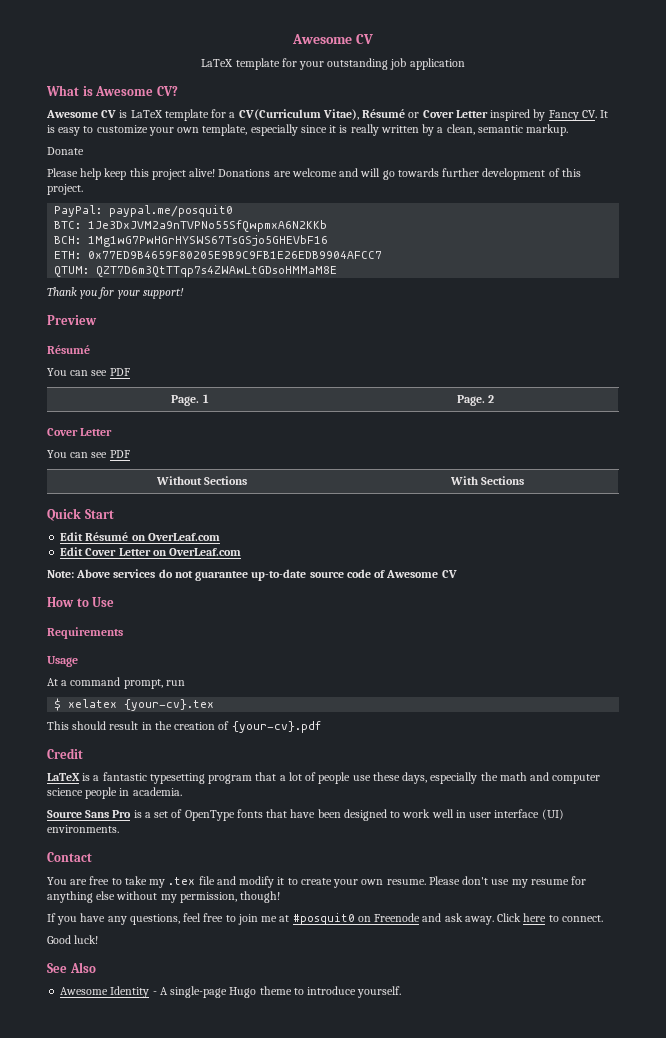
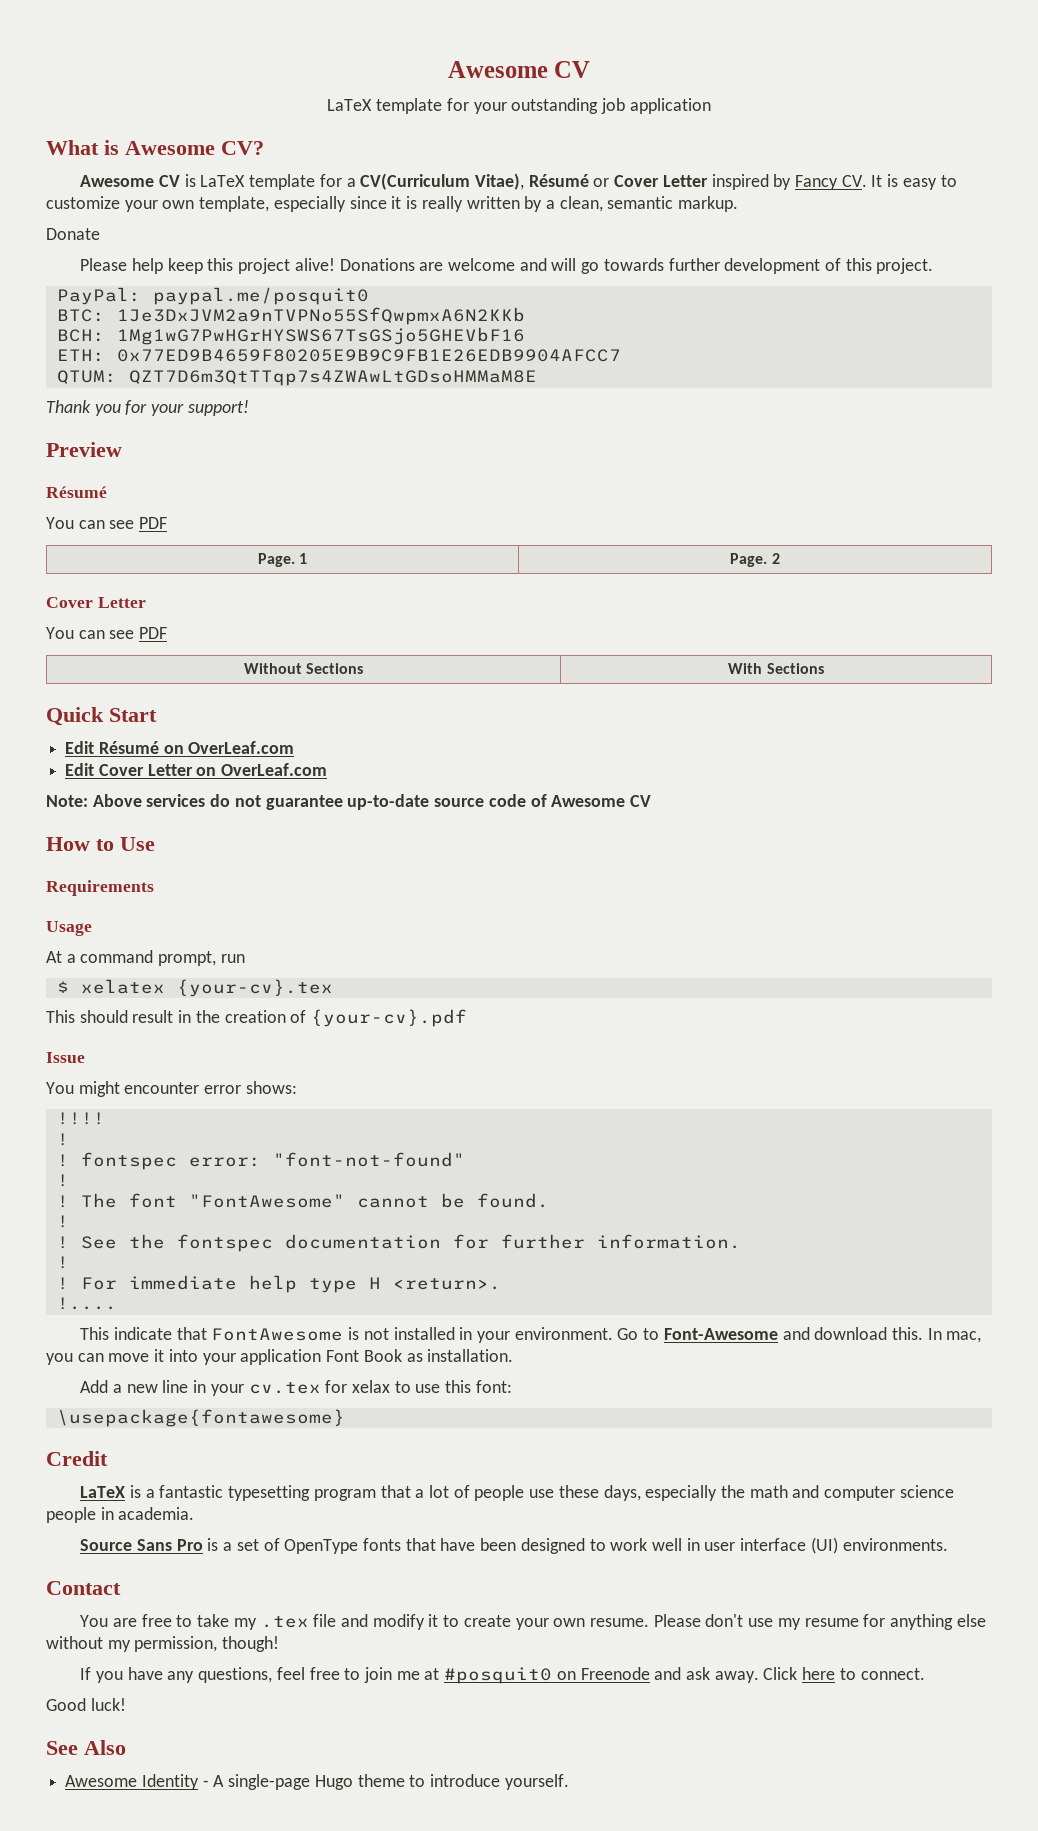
+ Issue
+ You might encounter error shows:
+ !!!!
+ !
+ ! fontspec error: "font-not-found"
+ !
+ ! The font "FontAwesome" cannot be found.
+ !
+ ! See the fontspec documentation for further information.
+ !
+ ! For immediate help type H <return>.
+ !....
+ This indicate that FontAwesome is not installed in your environment. Go to Font-Awesome and download this. In mac, you can move it into your application Font Book as installation.
+ Add a new line in your cv.tex for xelax to use this font:
+ \usepackage{fontawesome}

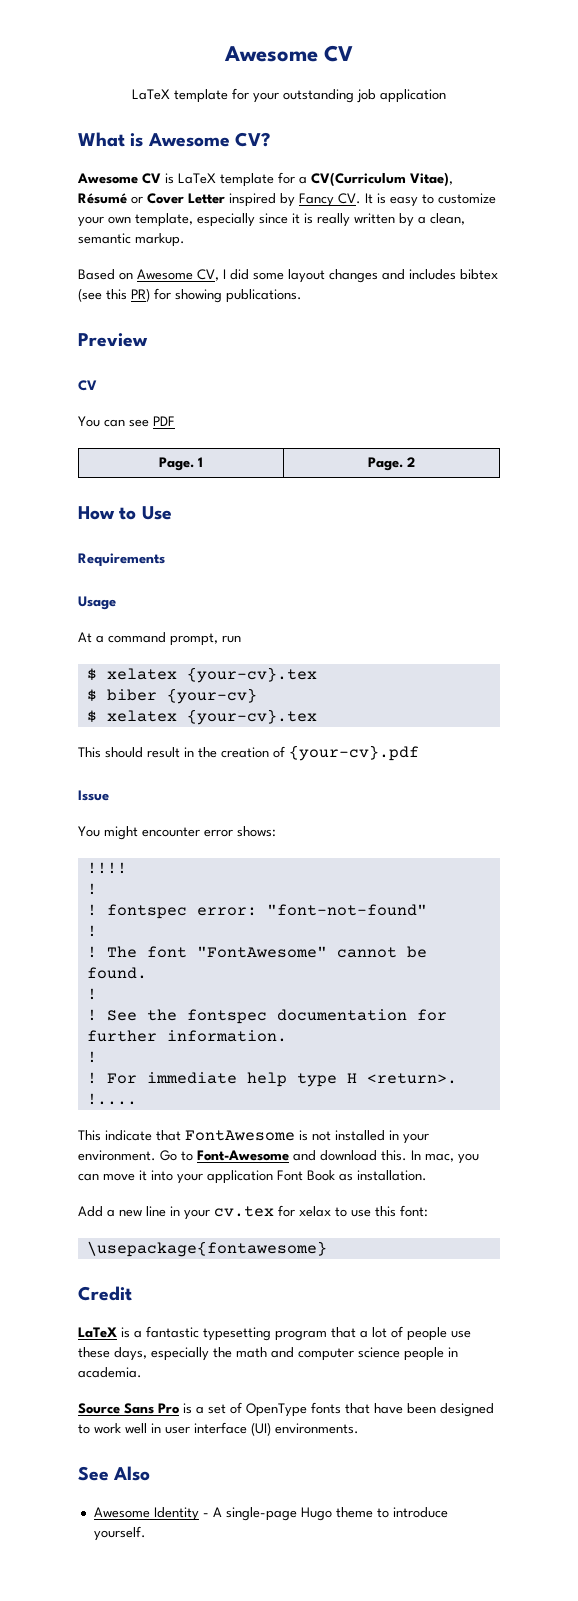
- Donate
- Please help keep this project alive! Donations are welcome and will go towards further development of this project.
- PayPal: paypal.me/posquit0
- BTC: 1Je3DxJVM2a9nTVPNo55SfQwpmxA6N2KKb
- BCH: 1Mg1wG7PwHGrHYSWS67TsGSjo5GHEVbF16
- ETH: 0x77ED9B4659F80205E9B9C9FB1E26EDB9904AFCC7
- QTUM: QZT7D6m3QtTTqp7s4ZWAwLtGDsoHMMaM8E
- Thank you for your support!
+ Based on Awesome CV, I did some layout changes and includes bibtex (see this PR) for showing publications.
  Preview
- Résumé
+ CV
  Page. 1 | Page. 2
- Cover Letter
- You can see PDF
- Without Sections | With Sections
- Quick Start
- Edit Résumé on OverLeaf.com
- Edit Cover Letter on OverLeaf.com
- Note: Above services do not guarantee up-to-date source code of Awesome CV
+ $ biber {your-cv}
+ $ xelatex {your-cv}.tex
- Contact
- You are free to take my .tex file and modify it to create your own resume. Please don't use my resume for anything else without my permission, though!
- If you have any questions, feel free to join me at #posquit0 on Freenode and ask away. Click here to connect.
- Good luck!

